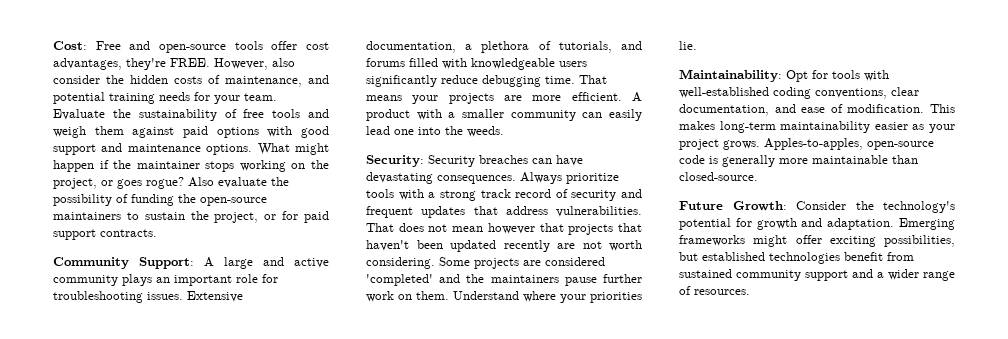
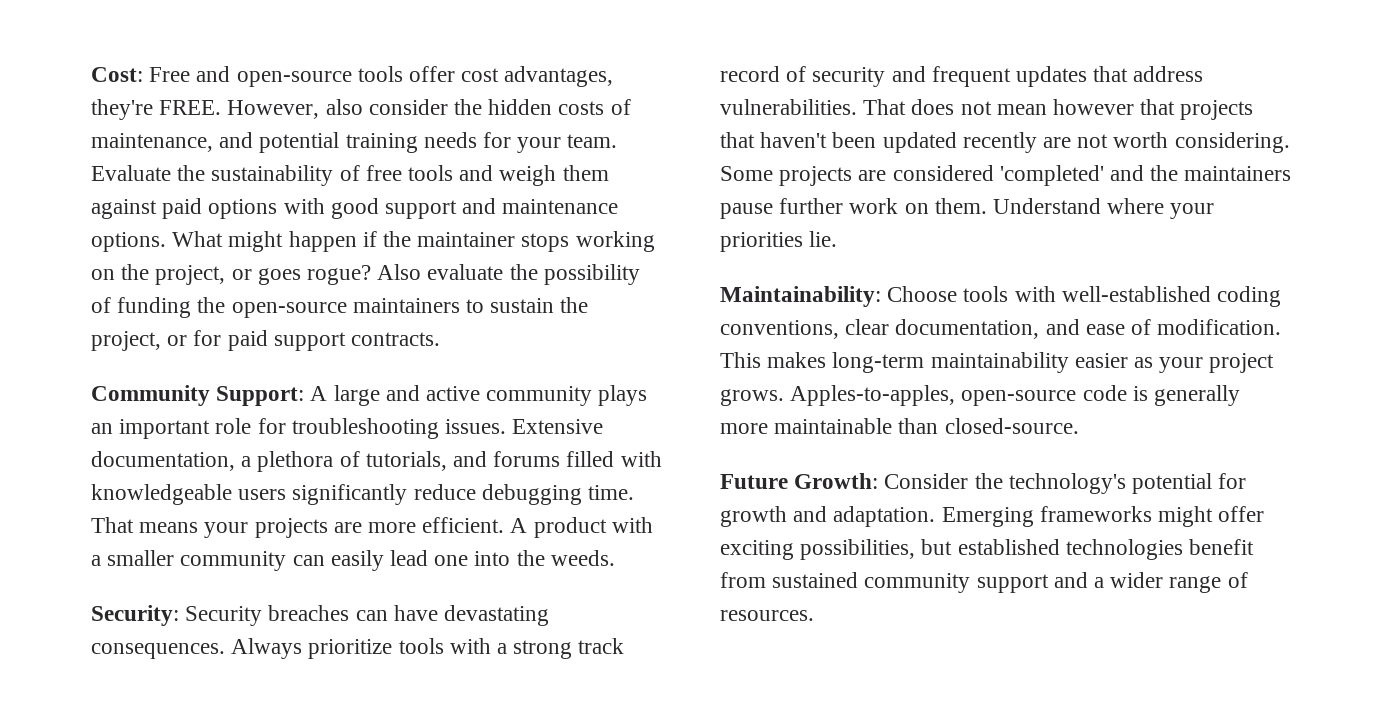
- Maintainability: Opt for tools with well-established coding conventions, clear documentation, and ease of modification.
+ Maintainability: Choose tools with well-established coding conventions, clear documentation, and ease of modification.

